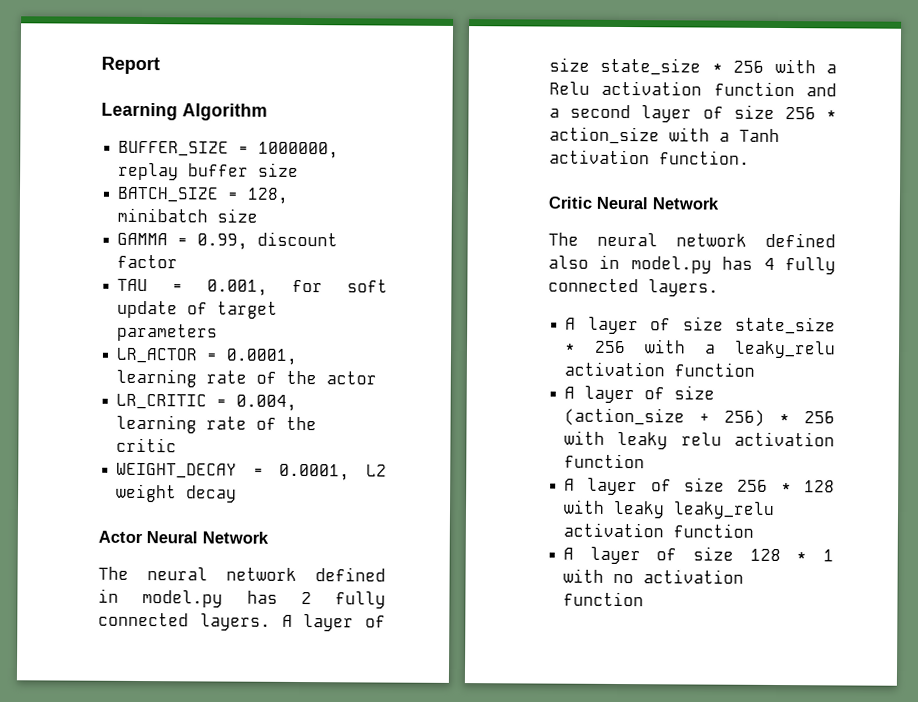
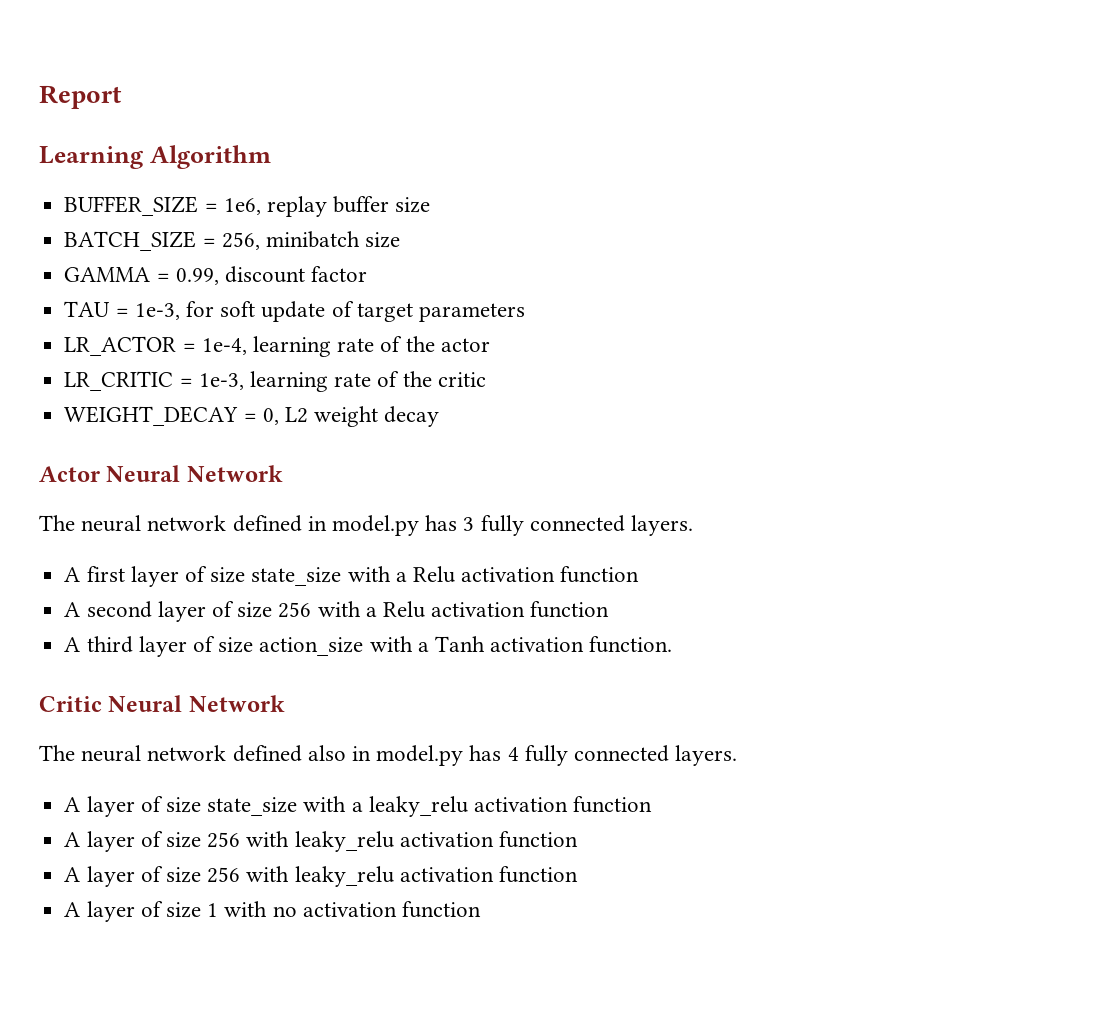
- BUFFER_SIZE = 1000000, replay buffer size
+ BUFFER_SIZE = 1e6, replay buffer size
- BATCH_SIZE = 128, minibatch size
+ BATCH_SIZE = 256, minibatch size
- TAU = 0.001, for soft update of target parameters
+ TAU = 1e-3, for soft update of target parameters
- LR_ACTOR = 0.0001, learning rate of the actor
+ LR_ACTOR = 1e-4, learning rate of the actor
- LR_CRITIC = 0.004, learning rate of the critic
+ LR_CRITIC = 1e-3, learning rate of the critic
- WEIGHT_DECAY = 0.0001, L2 weight decay
+ WEIGHT_DECAY = 0, L2 weight decay
- The neural network defined in model.py has 2 fully connected layers. A layer of size state_size * 256 with a Relu activation function and a second layer of size 256 * action_size with a Tanh activation function.
+ The neural network defined in model.py has 3 fully connected layers.
+ A first layer of size state_size with a Relu activation function
+ A second layer of size 256 with a Relu activation function
+ A third layer of size action_size with a Tanh activation function.
- A layer of size state_size * 256 with a leaky_relu activation function
- A layer of size (action_size + 256) * 256 with leaky relu activation function
- A layer of size 256 * 128 with leaky leaky_relu activation function
- A layer of size 128 * 1 with no activation function
+ A layer of size state_size with a leaky_relu activation function
+ A layer of size 256 with leaky_relu activation function
+ A layer of size 256 with leaky_relu activation function
+ A layer of size 1 with no activation function

